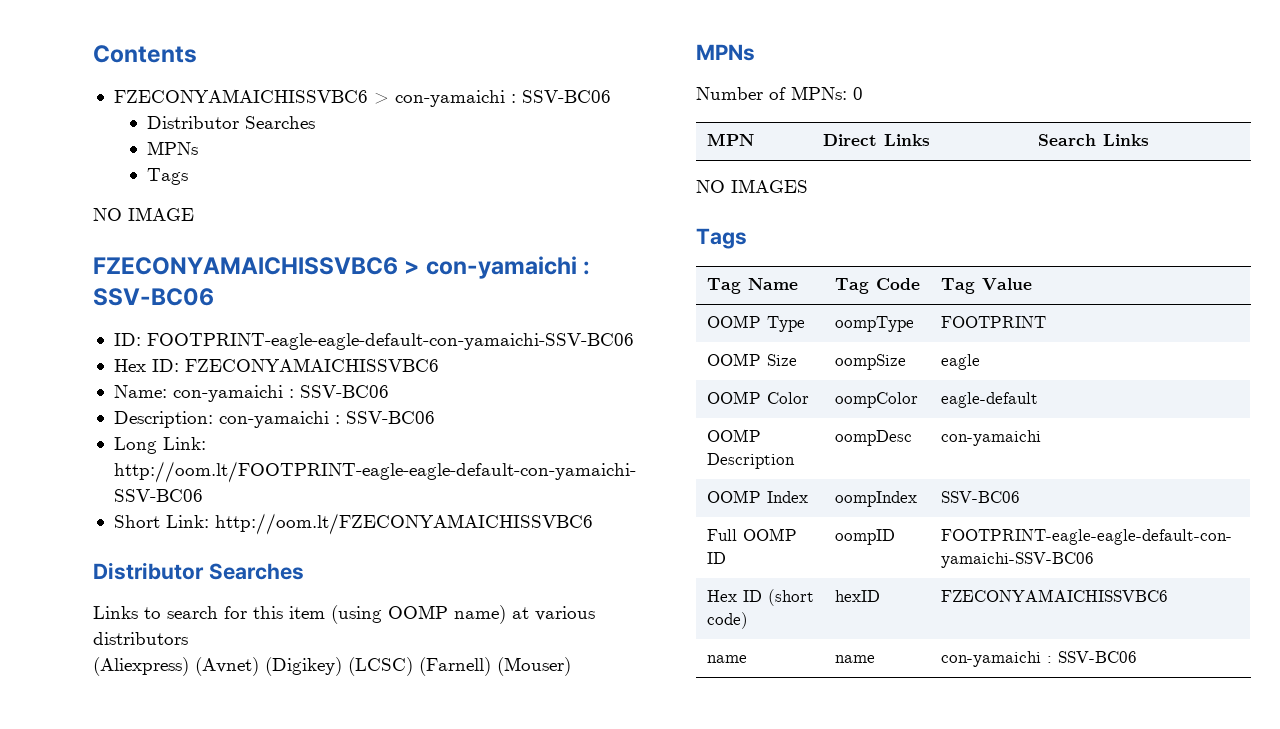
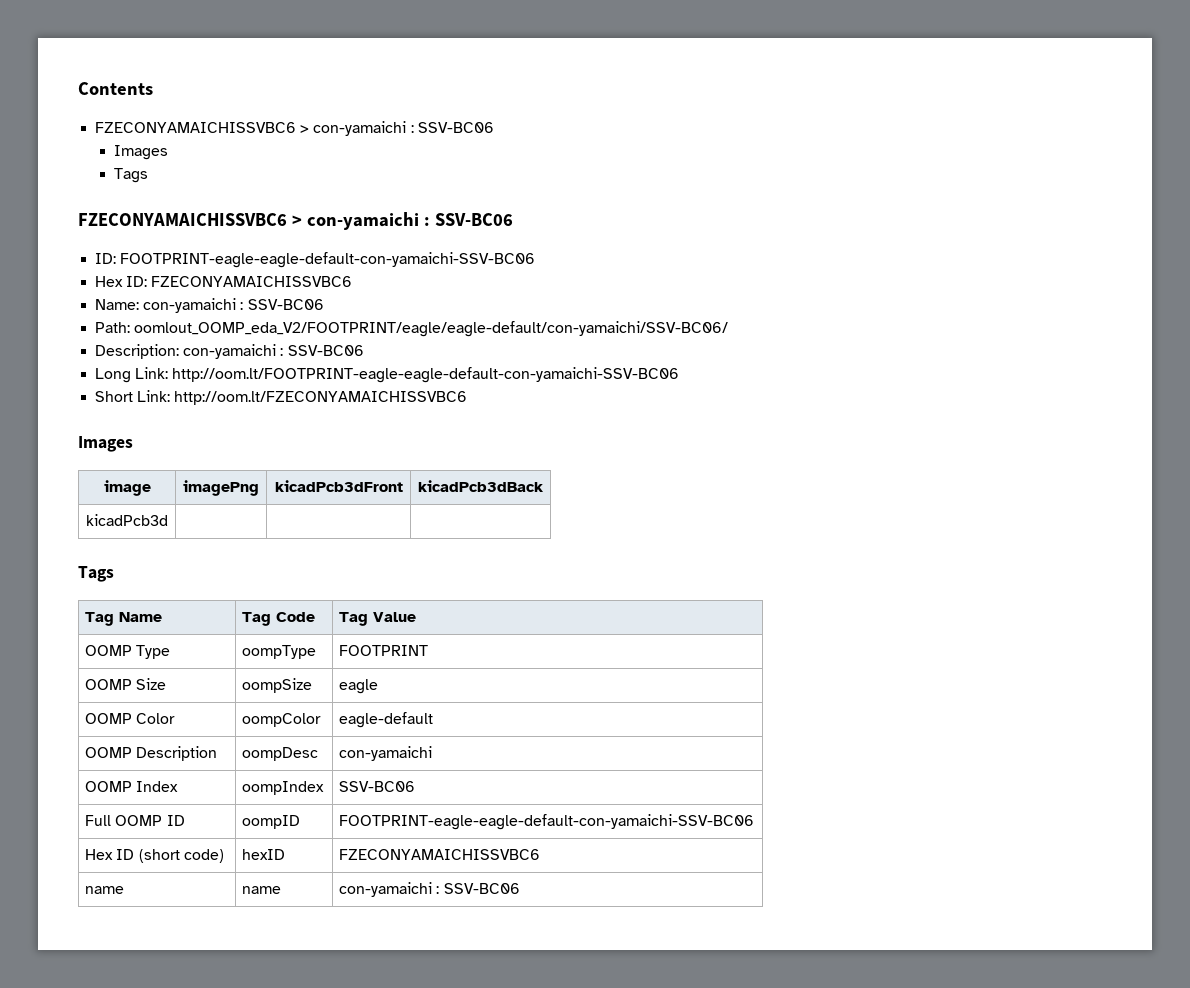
  Contents
  FZECONYAMAICHISSVBC6 > con-yamaichi : SSV-BC06
- Distributor Searches
- MPNs
+ Images
  Tags
- NO IMAGE
+ Path: oomlout_OOMP_eda_V2/FOOTPRINT/eagle/eagle-default/con-yamaichi/SSV-BC06/
  Short Link: http://oom.lt/FZECONYAMAICHISSVBC6
- Distributor Searches
- Links to search for this item (using OOMP name) at various distributors
- (Aliexpress) (Avnet) (Digikey) (LCSC) (Farnell) (Mouser)
- MPNs
- Number of MPNs: 0
- MPN | Direct Links | Search Links
- NO IMAGES
+ Images
+ image | imagePng | kicadPcb3dFront | kicadPcb3dBack
+ kicadPcb3d | | |

